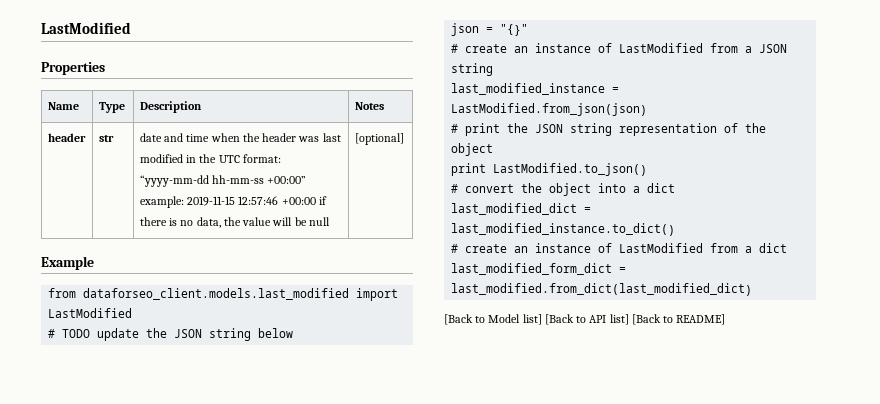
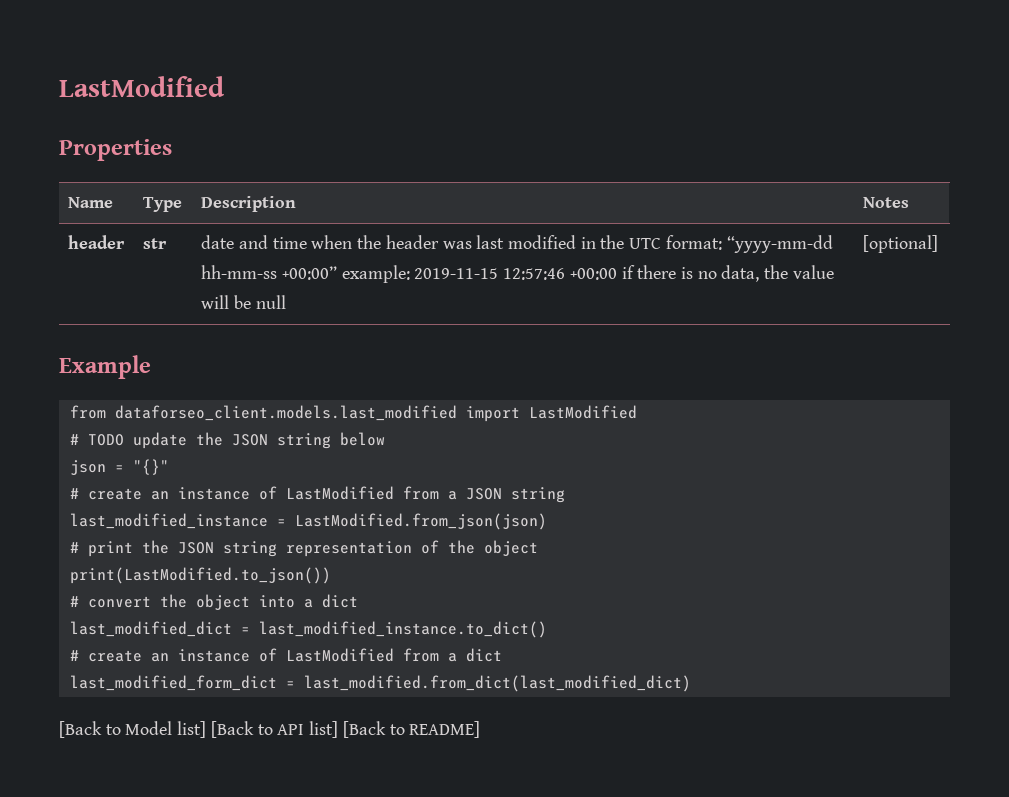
- print LastModified.to_json()
+ print(LastModified.to_json())

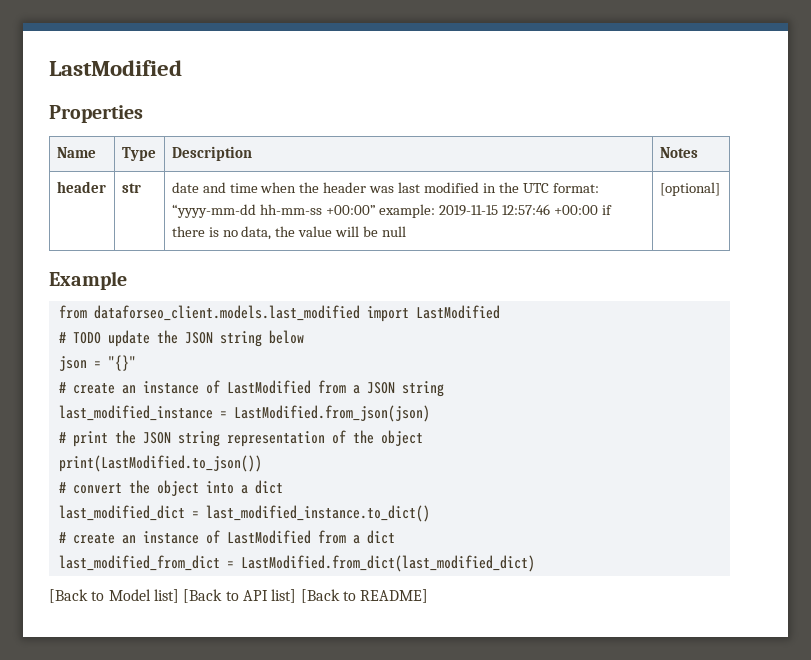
- last_modified_form_dict = last_modified.from_dict(last_modified_dict)
+ last_modified_from_dict = LastModified.from_dict(last_modified_dict)

